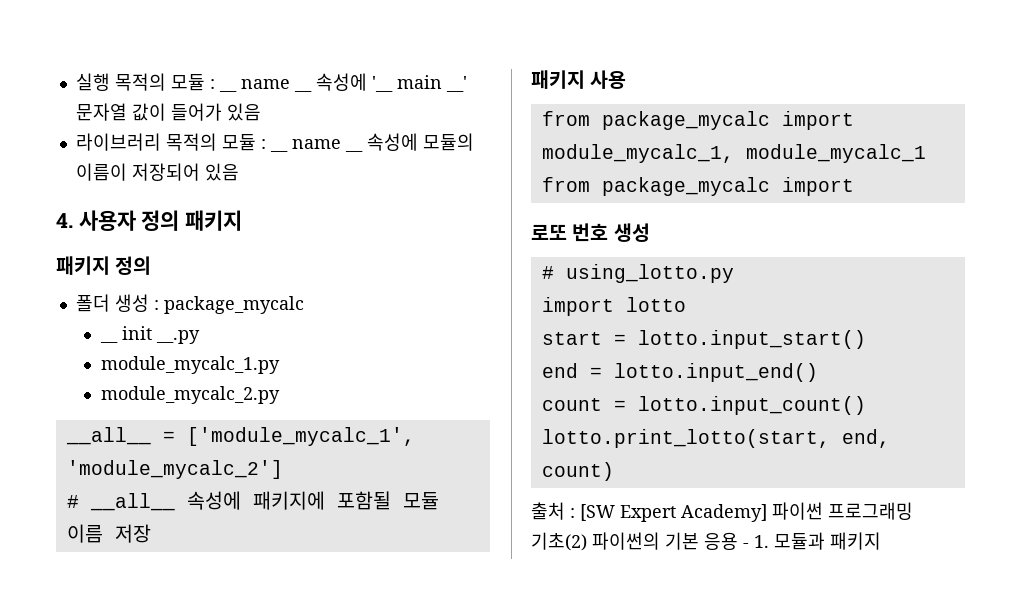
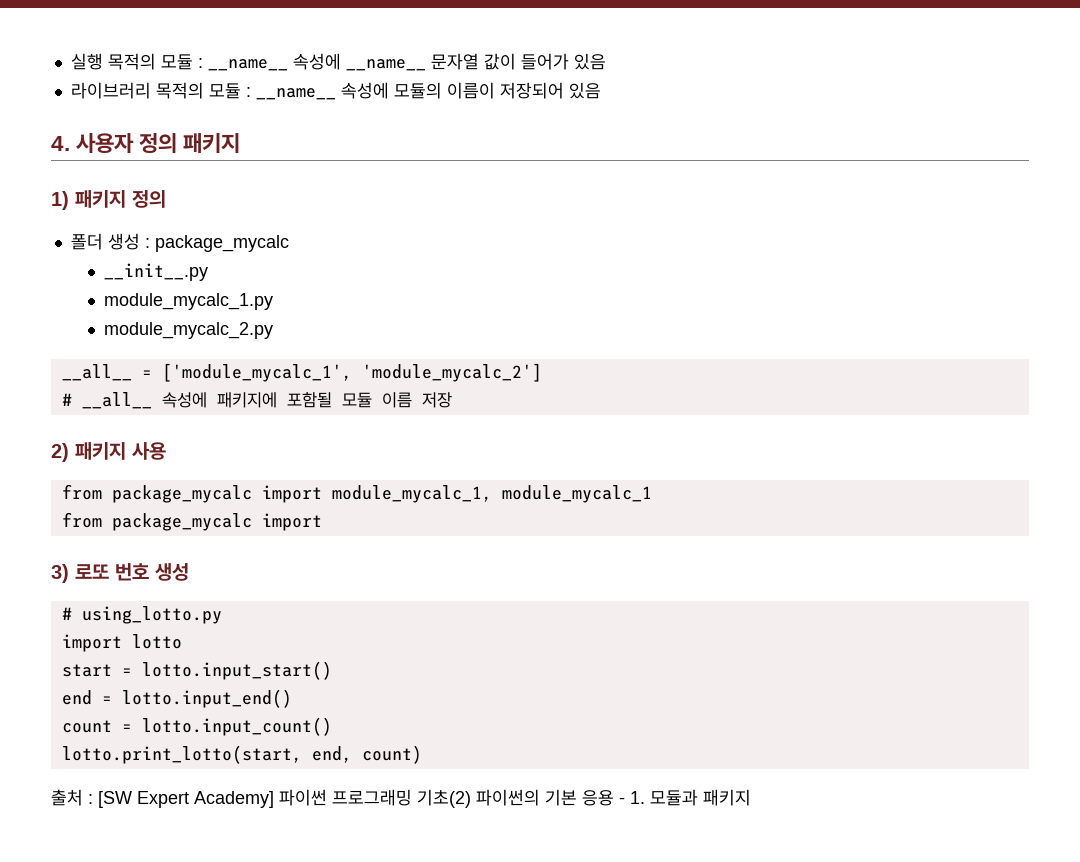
- 실행 목적의 모듈 : __ name __ 속성에 '__ main __' 문자열 값이 들어가 있음
+ 실행 목적의 모듈 : __name__ 속성에 __name__ 문자열 값이 들어가 있음
- 라이브러리 목적의 모듈 : __ name __ 속성에 모듈의 이름이 저장되어 있음
+ 라이브러리 목적의 모듈 : __name__ 속성에 모듈의 이름이 저장되어 있음
- 패키지 정의
+ 1) 패키지 정의
- __ init __.py
+ __init__.py
- 패키지 사용
+ 2) 패키지 사용
- 로또 번호 생성
+ 3) 로또 번호 생성

